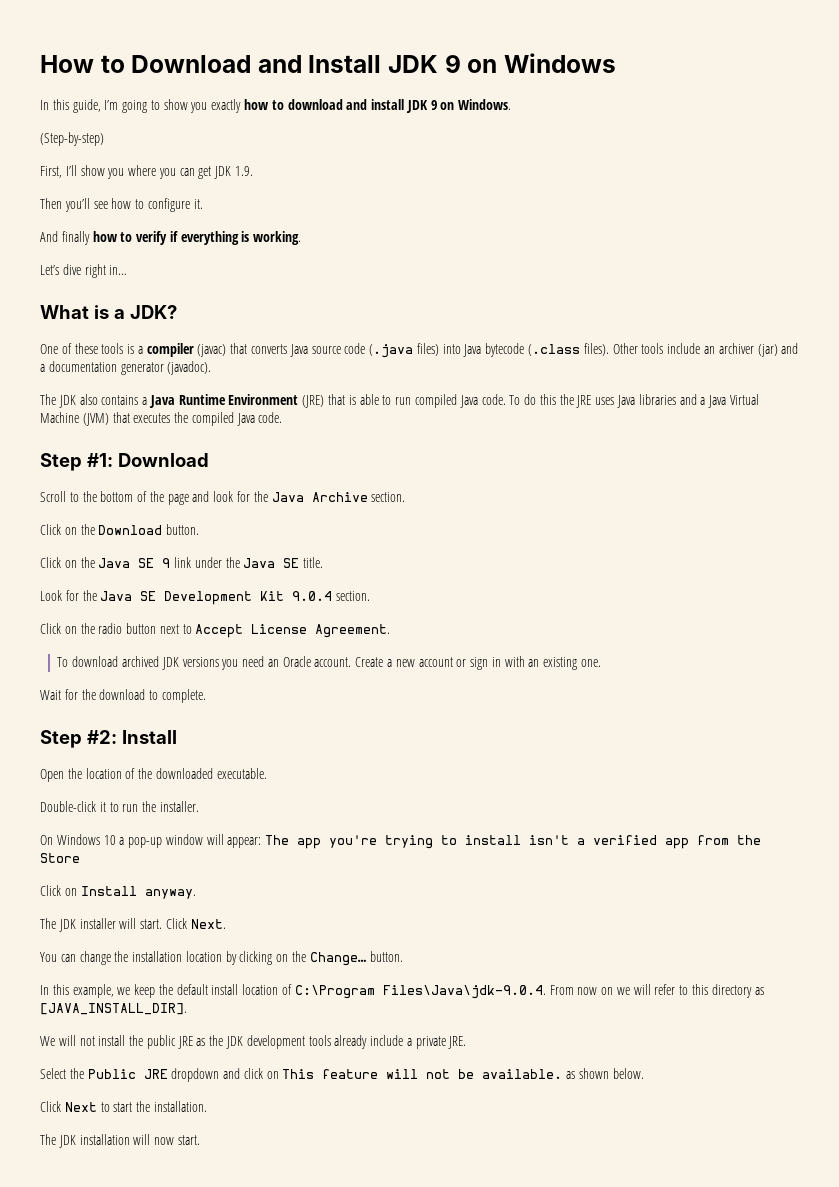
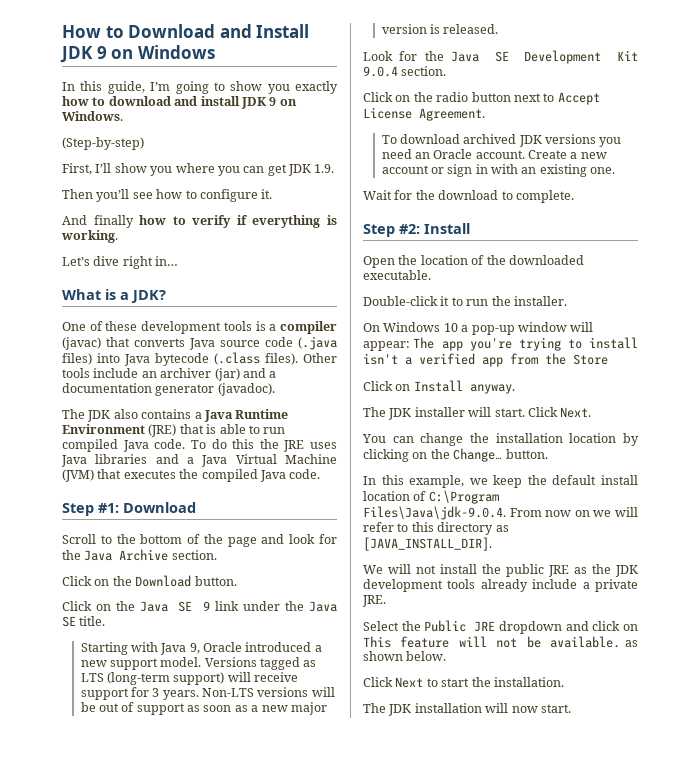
- One of these tools is a compiler (javac) that converts Java source code (.java files) into Java bytecode (.class files).
+ One of these development tools is a compiler (javac) that converts Java source code (.java files) into Java bytecode (.class files).
+ Starting with Java 9, Oracle introduced a new support model. Versions tagged as LTS (long-term support) will receive support for 3 years. Non-LTS versions will be out of support as soon as a new major version is released.

